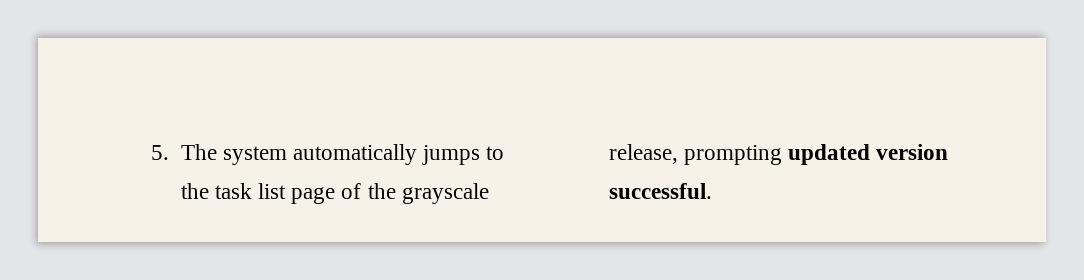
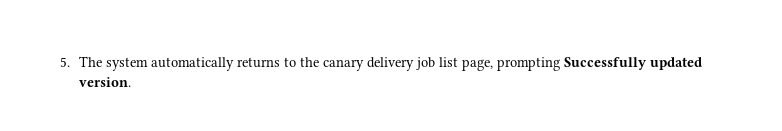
- 5. The system automatically jumps to the task list page of the grayscale release, prompting updated version successful.
+ 5. The system automatically returns to the canary delivery job list page, prompting Successfully updated version.

